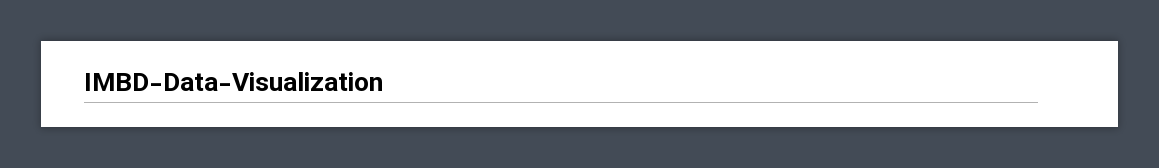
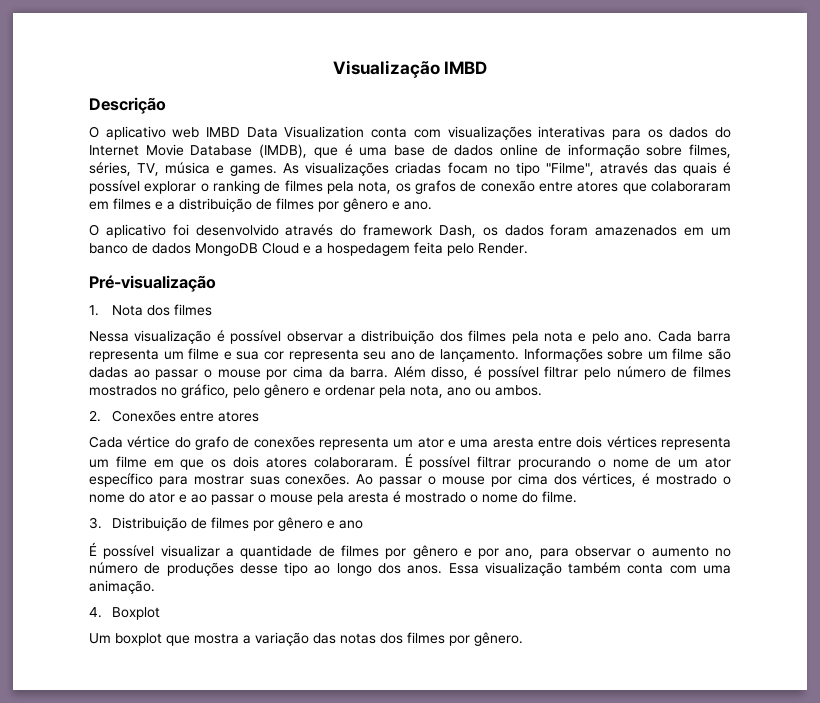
- IMBD-Data-Visualization
+ Visualização IMBD
+ Descrição
+ O aplicativo web IMBD Data Visualization conta com visualizações interativas para os dados do Internet Movie Database (IMDB), que é uma base de dados online de informação sobre filmes, séries, TV, música e games. As visualizações criadas focam no tipo "Filme", através das quais é possível explorar o ranking de filmes pela nota, os grafos de conexão entre atores que colaboraram em filmes e a distribuição de filmes por gênero e ano.
+ O aplicativo foi desenvolvido através do framework Dash, os dados foram amazenados em um banco de dados MongoDB Cloud e a hospedagem feita pelo Render.
+ Pré-visualização
+ 1. Nota dos filmes
+ Nessa visualização é possível observar a distribuição dos filmes pela nota e pelo ano. Cada barra representa um filme e sua cor representa seu ano de lançamento. Informações sobre um filme são dadas ao passar o mouse por cima da barra. Além disso, é possível filtrar pelo número de filmes mostrados no gráfico, pelo gênero e ordenar pela nota, ano ou ambos.
+ 2. Conexões entre atores
+ Cada vértice do grafo de conexões representa um ator e uma aresta entre dois vértices representa um filme em que os dois atores colaboraram. É possível filtrar procurando o nome de um ator específico para mostrar suas conexões. Ao passar o mouse por cima dos vértices, é mostrado o nome do ator e ao passar o mouse pela aresta é mostrado o nome do filme.
+ 3. Distribuição de filmes por gênero e ano
+ É possível visualizar a quantidade de filmes por gênero e por ano, para observar o aumento no número de produções desse tipo ao longo dos anos. Essa visualização também conta com uma animação.
+ 4. Boxplot
+ Um boxplot que mostra a variação das notas dos filmes por gênero.

